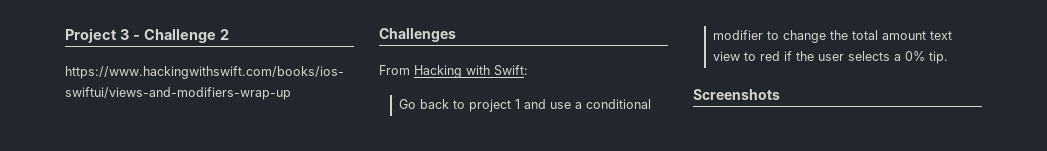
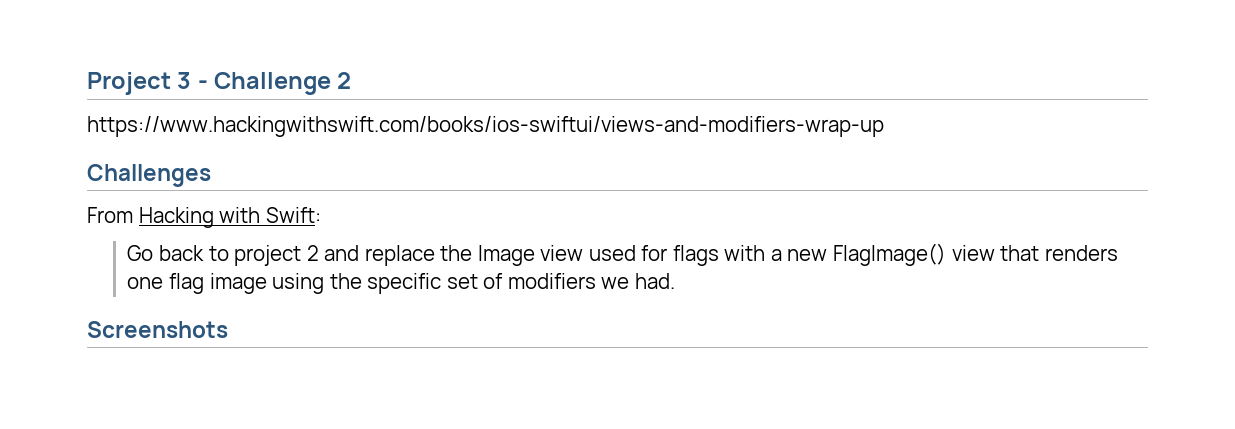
- Go back to project 1 and use a conditional modifier to change the total amount text view to red if the user selects a 0% tip.
+ Go back to project 2 and replace the Image view used for flags with a new FlagImage() view that renders one flag image using the specific set of modifiers we had.

